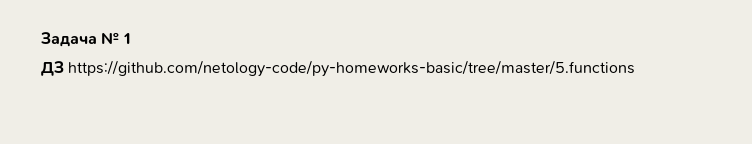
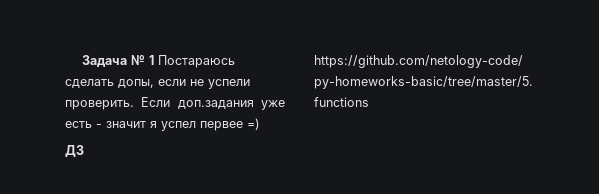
- Задача № 1
+ Задача № 1 Постараюсь сделать допы, если не успели проверить. Если доп.задания уже есть - значит я успел первее =)

